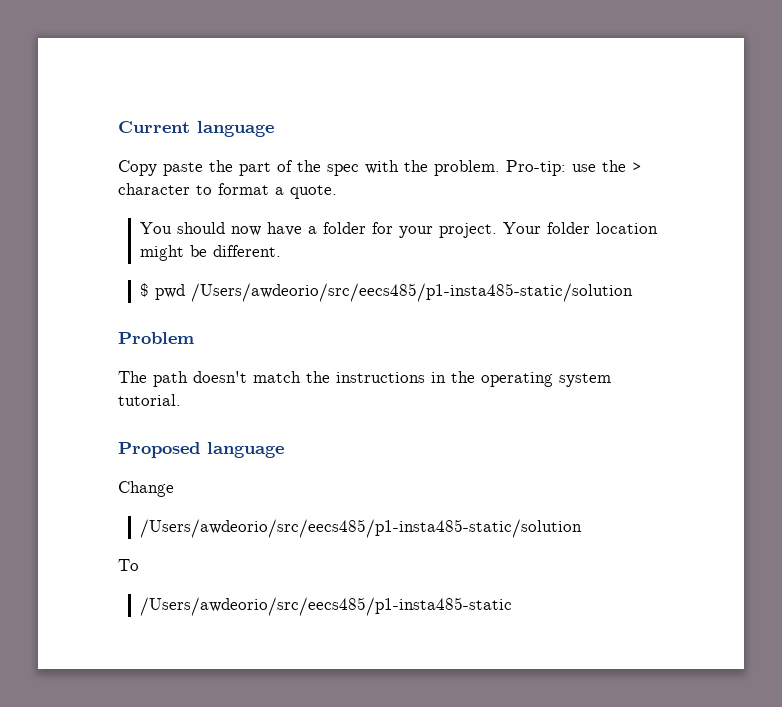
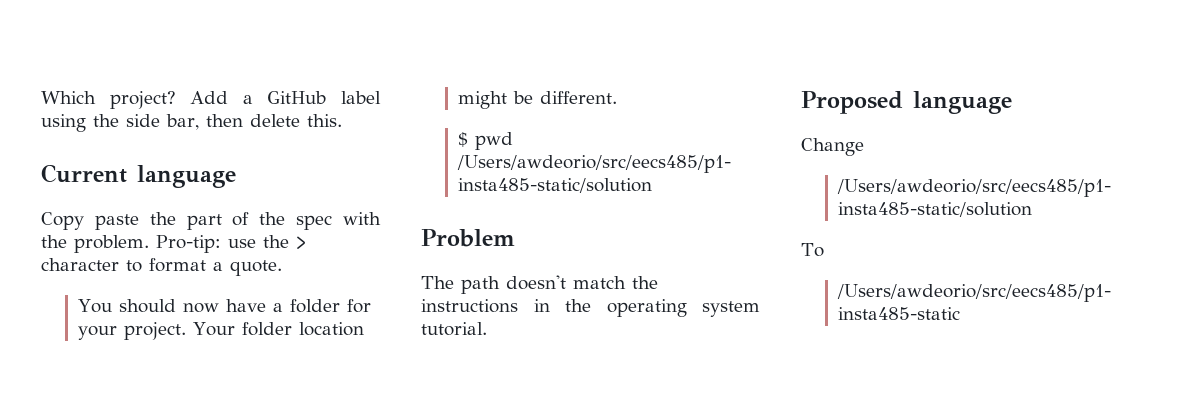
+ Which project? Add a GitHub label using the side bar, then delete this.

